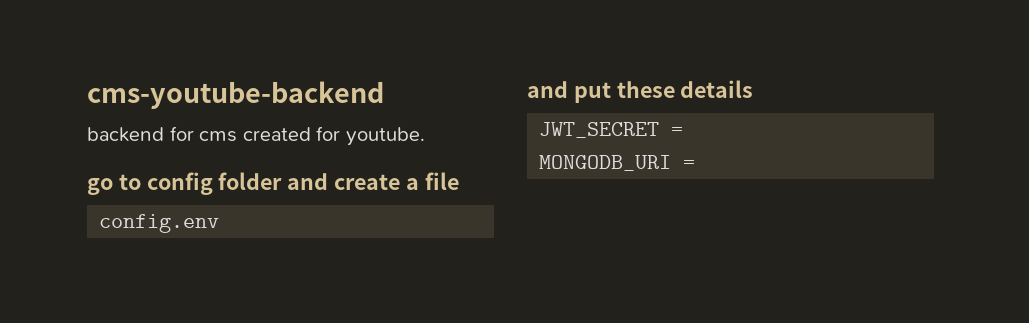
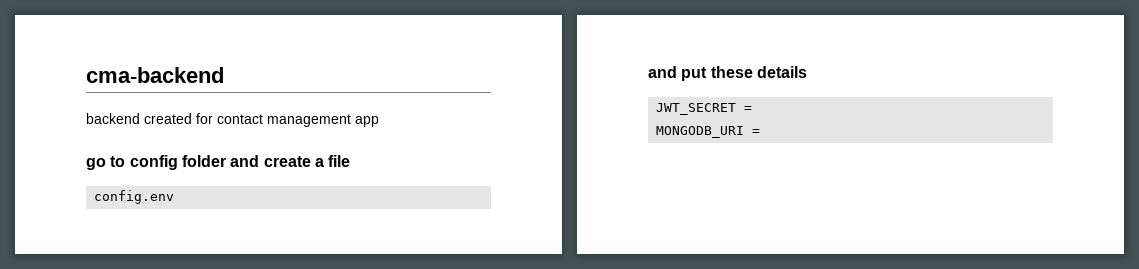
- cms-youtube-backend
+ cma-backend
- backend for cms created for youtube.
+ backend created for contact management app

